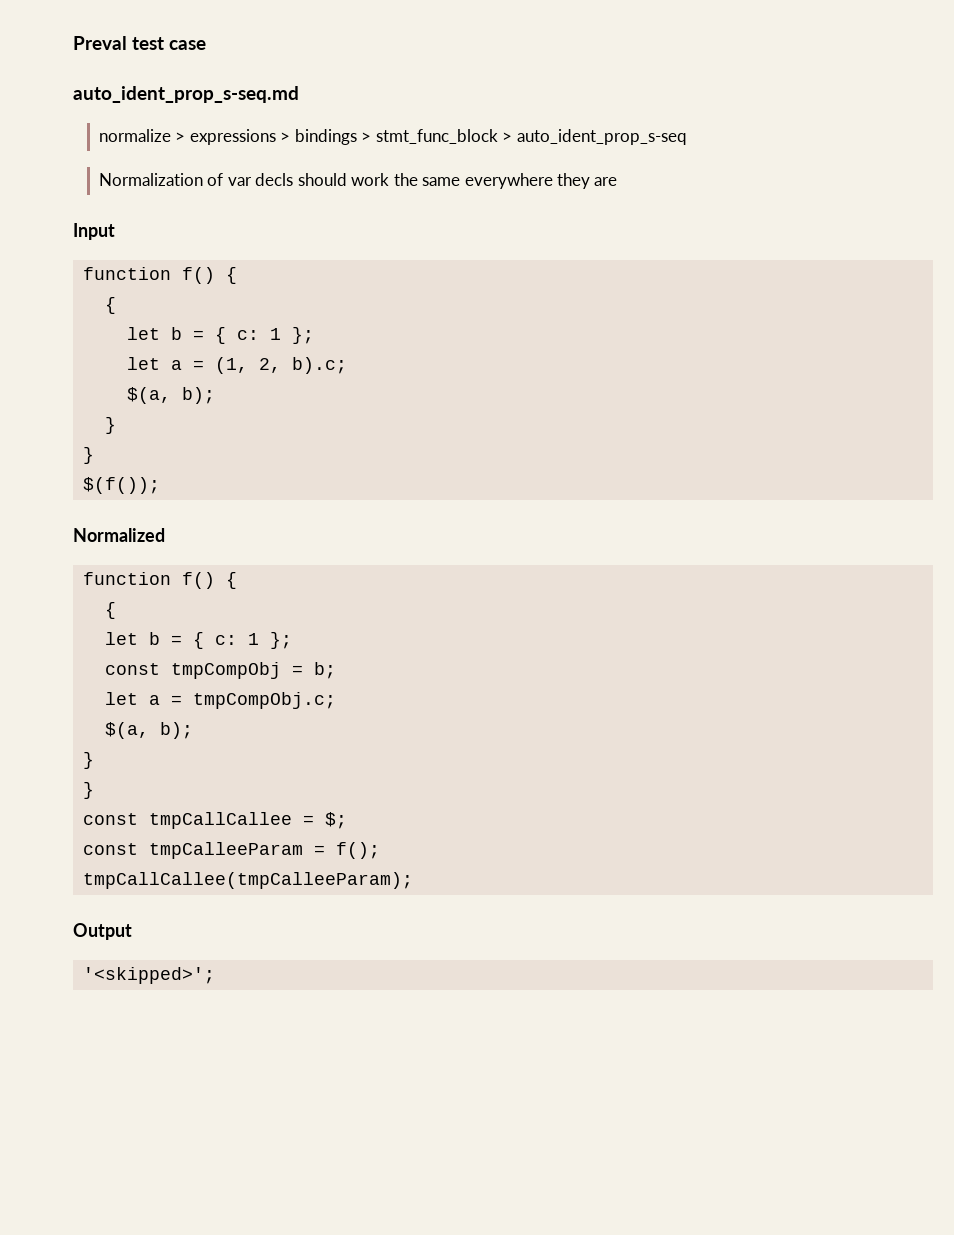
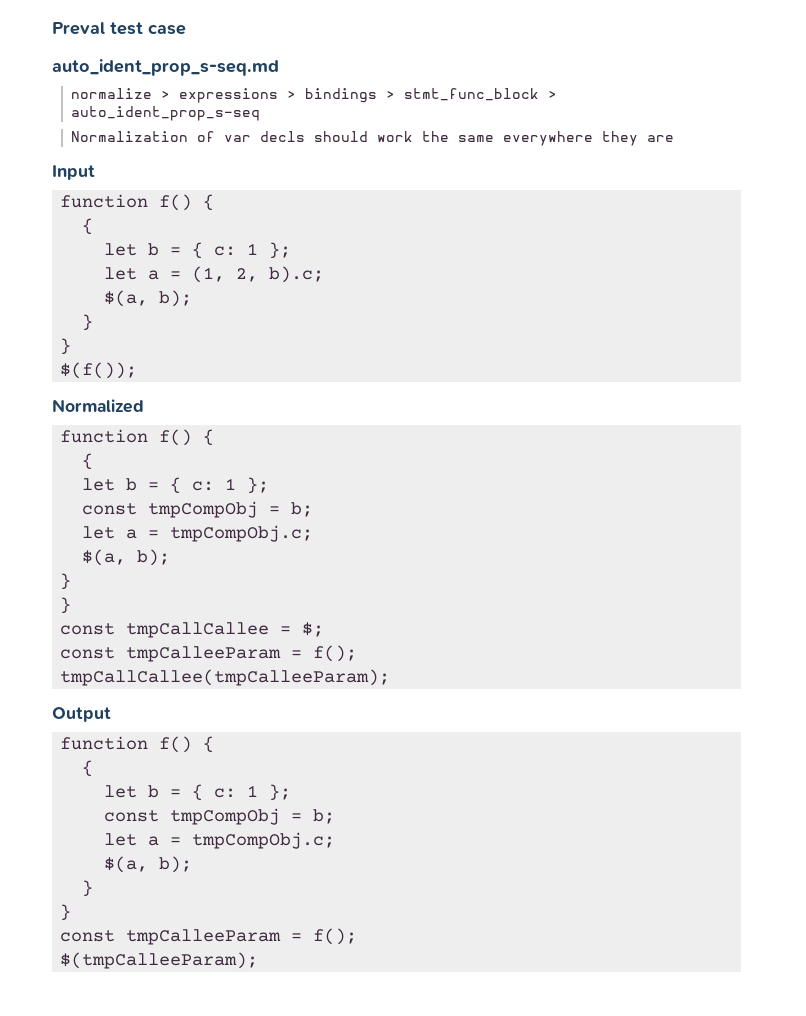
  Output
- '<skipped>';
+ function f() {
+ {
+ let b = { c: 1 };
+ const tmpCompObj = b;
+ let a = tmpCompObj.c;
+ $(a, b);
+ }
+ }
+ const tmpCalleeParam = f();
+ $(tmpCalleeParam);

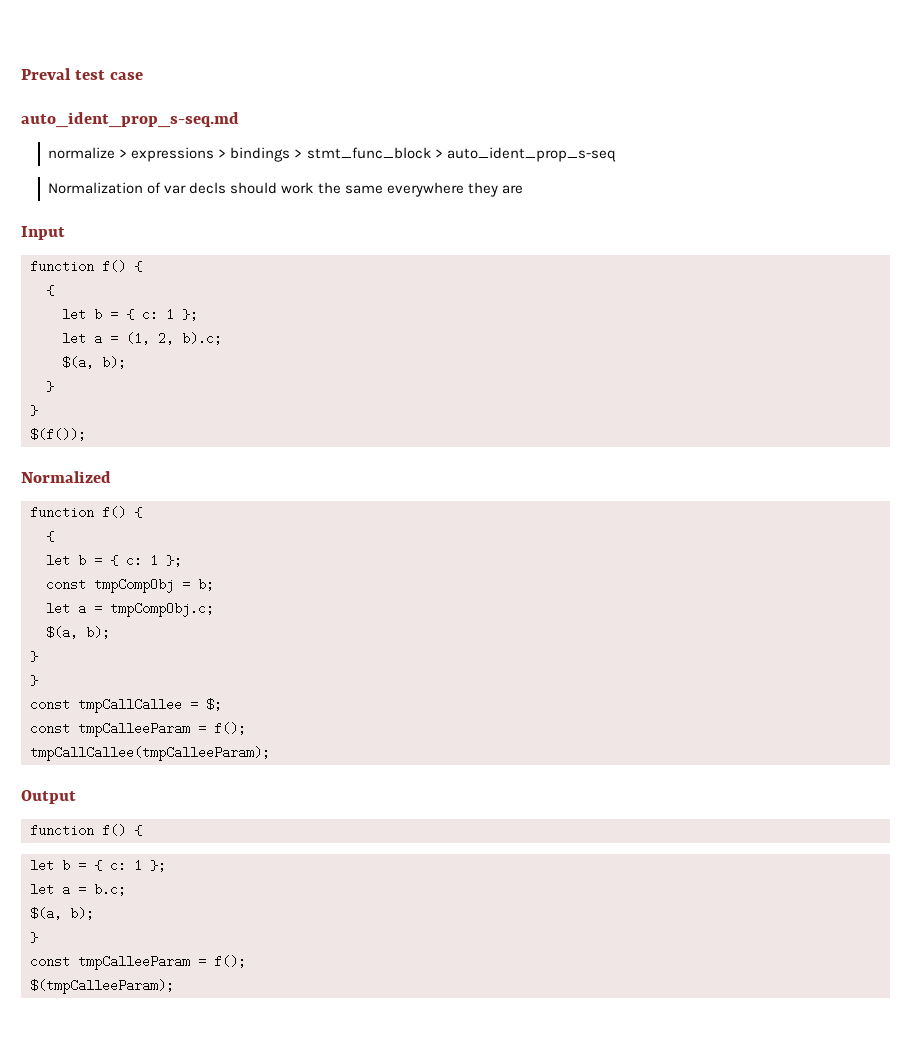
  Output
  function f() {
- {
  let b = { c: 1 };
- const tmpCompObj = b;
- let a = tmpCompObj.c;
+ let a = b.c;
  $(a, b);
- }

